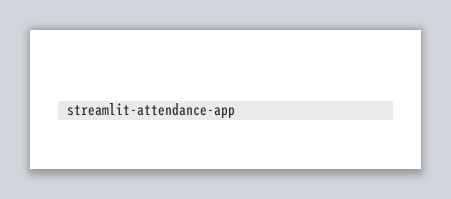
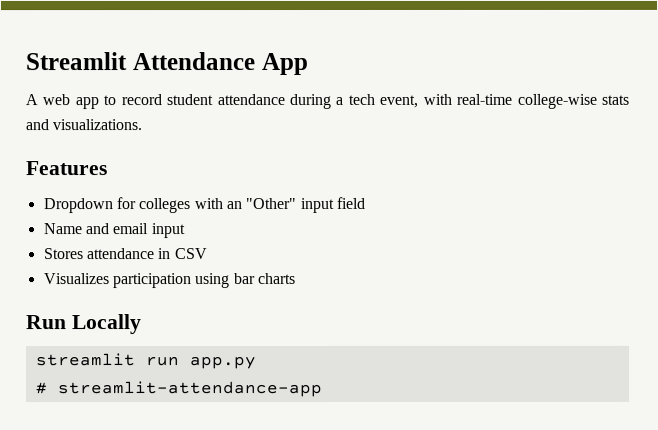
- streamlit-attendance-app
+ Streamlit Attendance App
+ A web app to record student attendance during a tech event, with real-time college-wise stats and visualizations.
+ Features
+ Dropdown for colleges with an "Other" input field
+ Name and email input
+ Stores attendance in CSV
+ Visualizes participation using bar charts
+ Run Locally
+ streamlit run app.py
+ # streamlit-attendance-app

